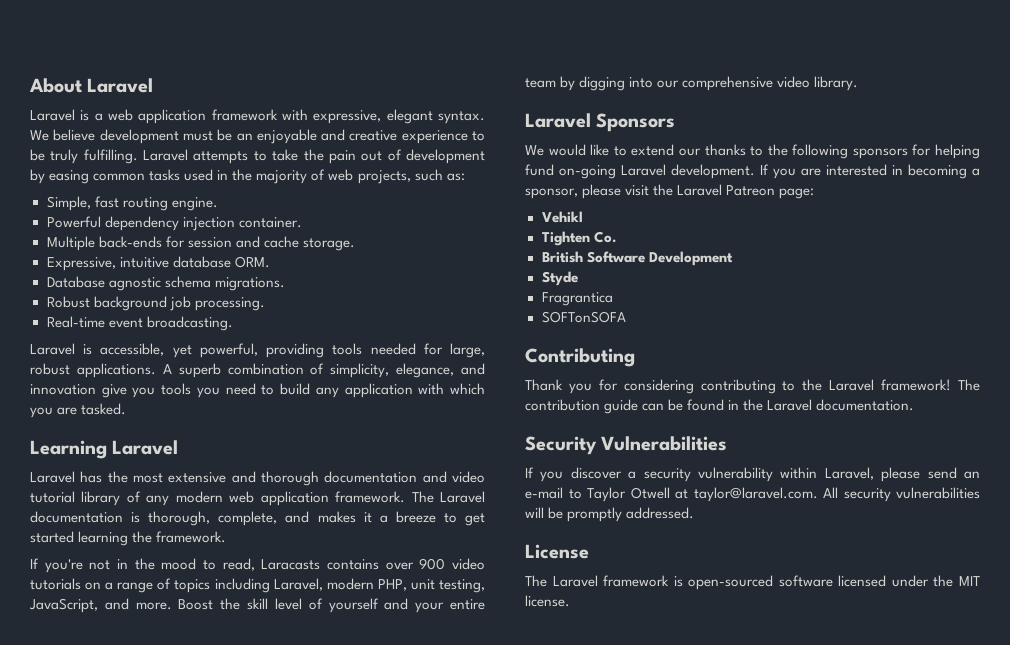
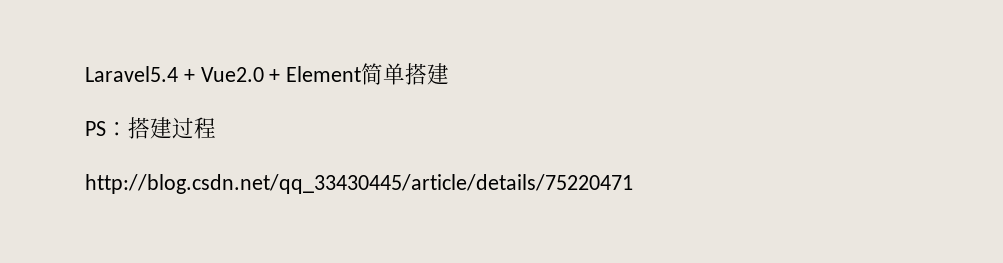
- About Laravel
- Laravel is a web application framework with expressive, elegant syntax. We believe development must be an enjoyable and creative experience to be truly fulfilling. Laravel attempts to take the pain out of development by easing common tasks used in the majority of web projects, such as:
- Simple, fast routing engine.
- Powerful dependency injection container.
- Multiple back-ends for session and cache storage.
- Expressive, intuitive database ORM.
- Database agnostic schema migrations.
- Robust background job processing.
- Real-time event broadcasting.
- Laravel is accessible, yet powerful, providing tools needed for large, robust applications. A superb combination of simplicity, elegance, and innovation give you tools you need to build any application with which you are tasked.
- Learning Laravel
- Laravel has the most extensive and thorough documentation and video tutorial library of any modern web application framework. The Laravel documentation is thorough, complete, and makes it a breeze to get started learning the framework.
- If you're not in the mood to read, Laracasts contains over 900 video tutorials on a range of topics including Laravel, modern PHP, unit testing, JavaScript, and more. Boost the skill level of yourself and your entire team by digging into our comprehensive video library.
- Laravel Sponsors
- We would like to extend our thanks to the following sponsors for helping fund on-going Laravel development. If you are interested in becoming a sponsor, please visit the Laravel Patreon page:
- Vehikl
- Tighten Co.
- British Software Development
- Styde
- Fragrantica
- SOFTonSOFA
- Contributing
- Thank you for considering contributing to the Laravel framework! The contribution guide can be found in the Laravel documentation.
- Security Vulnerabilities
- If you discover a security vulnerability within Laravel, please send an e-mail to Taylor Otwell at taylor@laravel.com. All security vulnerabilities will be promptly addressed.
- License
- The Laravel framework is open-sourced software licensed under the MIT license.
+ Laravel5.4 + Vue2.0 + Element简单搭建
+ PS：搭建过程
+ http://blog.csdn.net/qq_33430445/article/details/75220471

